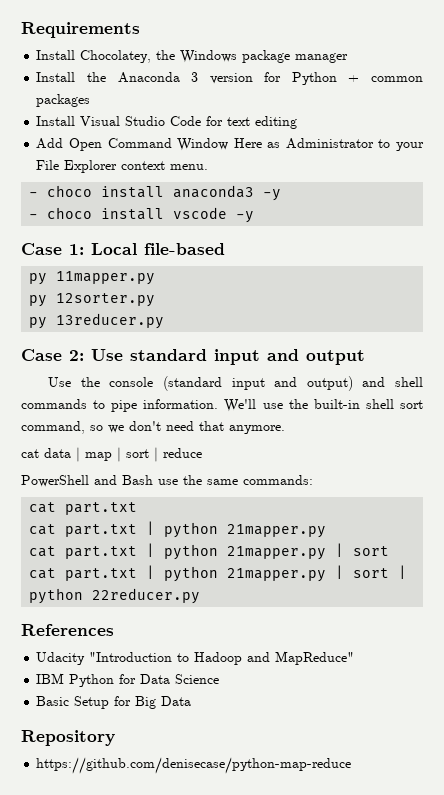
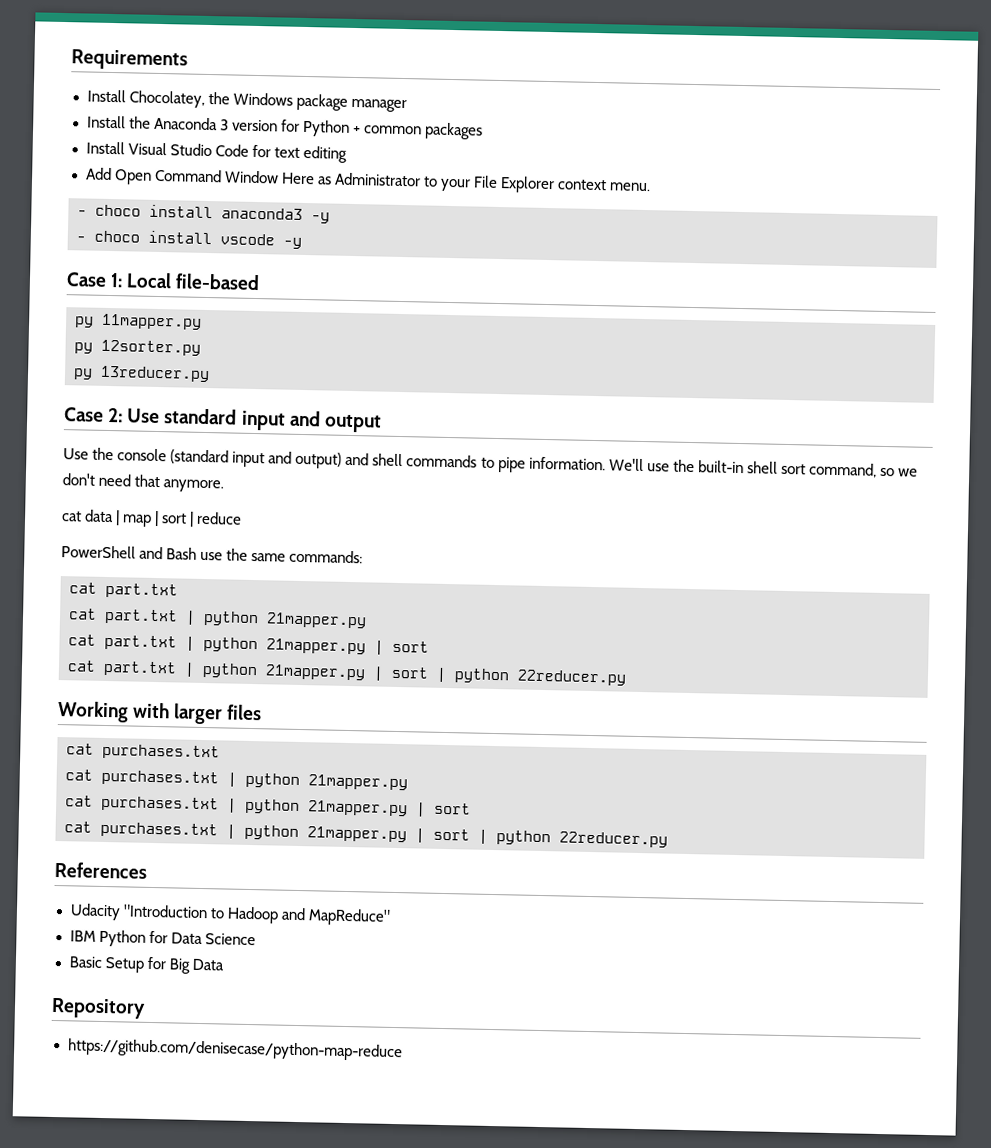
+ Working with larger files
+ cat purchases.txt
+ cat purchases.txt | python 21mapper.py
+ cat purchases.txt | python 21mapper.py | sort
+ cat purchases.txt | python 21mapper.py | sort | python 22reducer.py

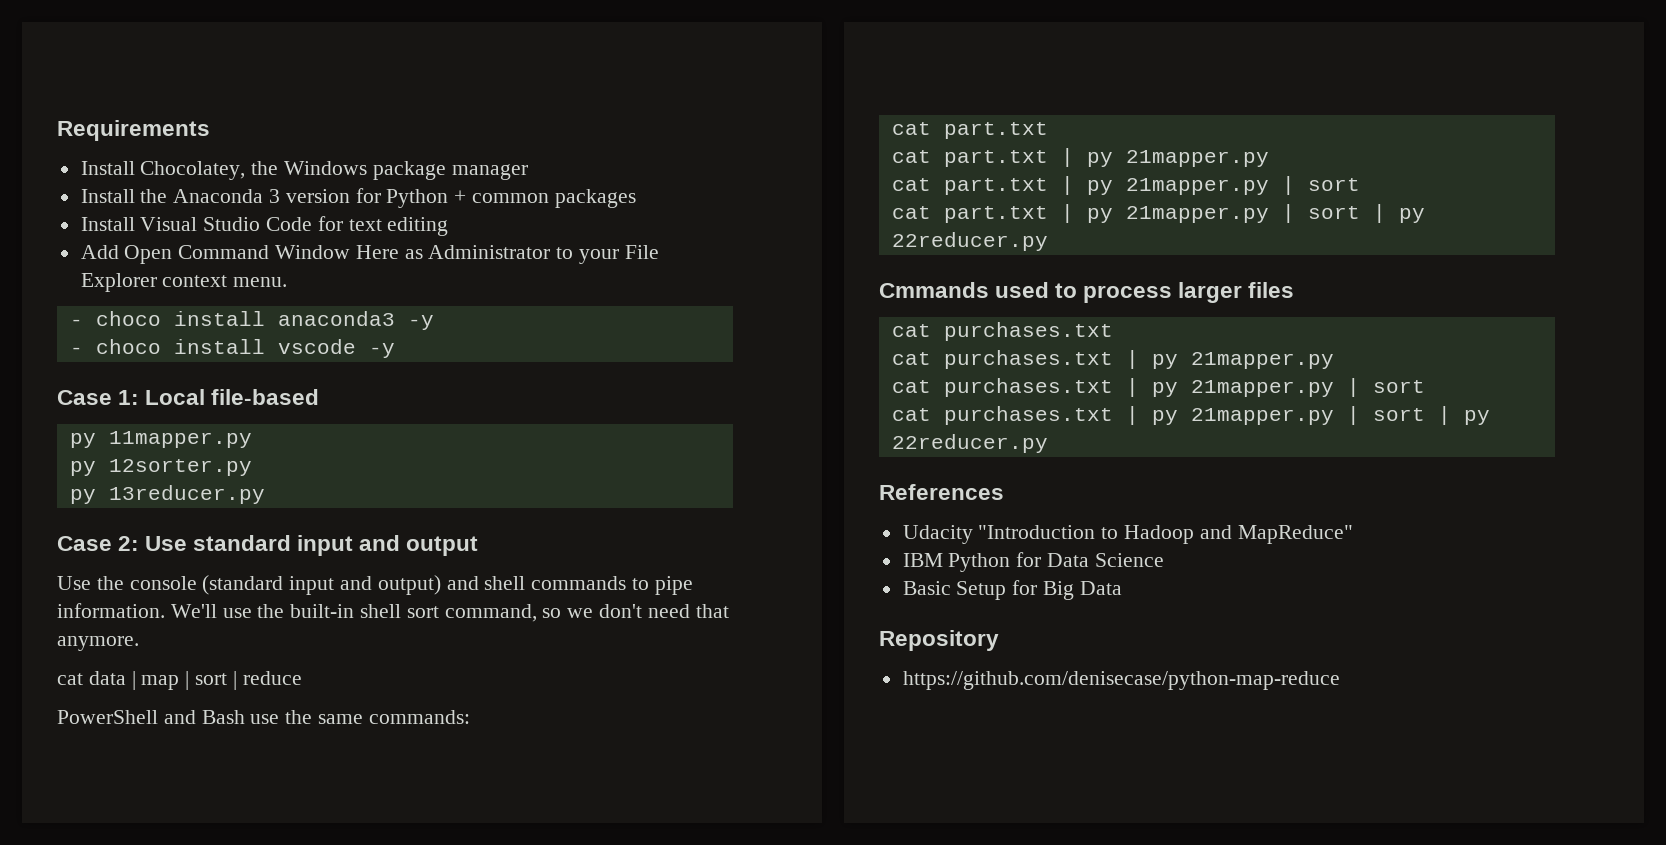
  PowerShell and Bash use the same commands:
  cat part.txt
- cat part.txt | python 21mapper.py
- cat part.txt | python 21mapper.py | sort
+ cat part.txt | py 21mapper.py
+ cat part.txt | py 21mapper.py | sort
- cat part.txt | python 21mapper.py | sort | python 22reducer.py
- Working with larger files
+ cat part.txt | py 21mapper.py | sort | py 22reducer.py
+ Cmmands used to process larger files
  cat purchases.txt
- cat purchases.txt | python 21mapper.py
- cat purchases.txt | python 21mapper.py | sort
+ cat purchases.txt | py 21mapper.py
+ cat purchases.txt | py 21mapper.py | sort
- cat purchases.txt | python 21mapper.py | sort | python 22reducer.py
+ cat purchases.txt | py 21mapper.py | sort | py 22reducer.py

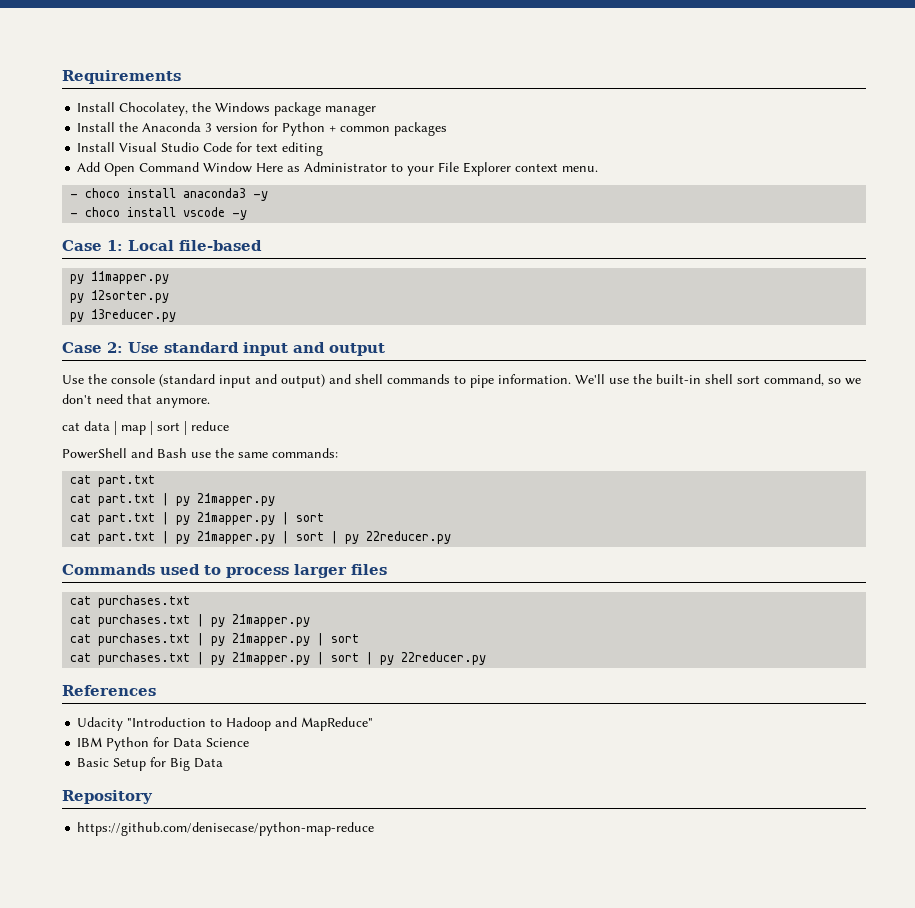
- Cmmands used to process larger files
+ Commands used to process larger files

